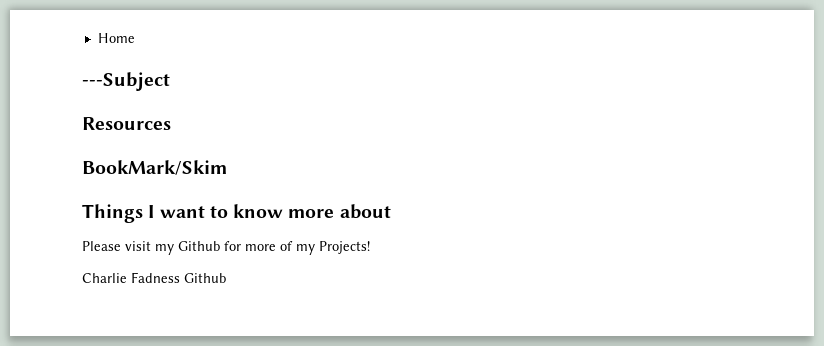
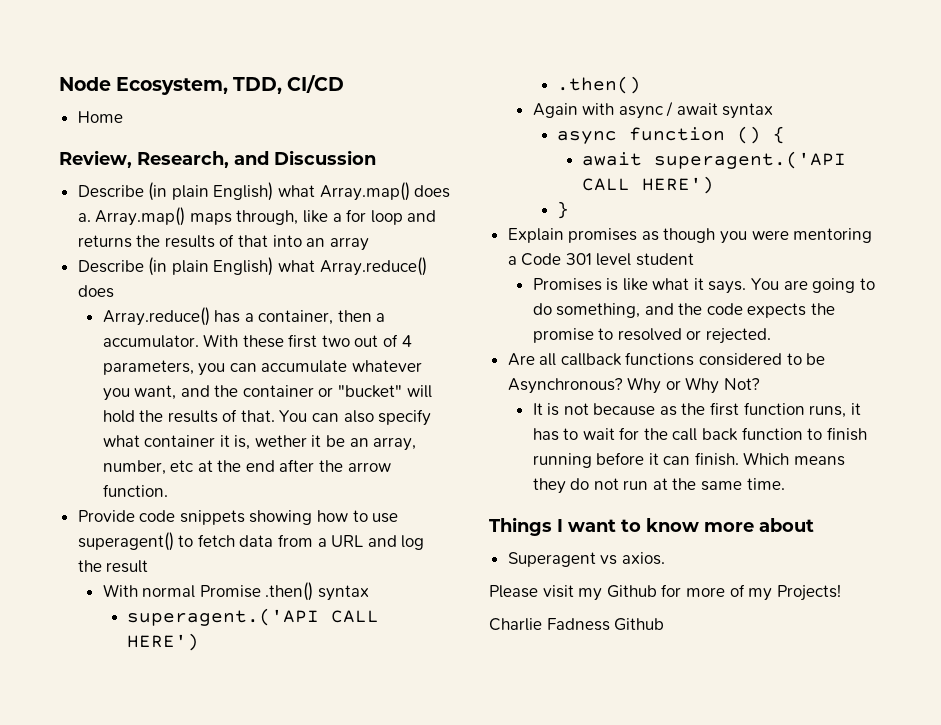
+ Node Ecosystem, TDD, CI/CD
  Home
- ---Subject
- Resources
- BookMark/Skim
+ Review, Research, and Discussion
+ Describe (in plain English) what Array.map() does a. Array.map() maps through, like a for loop and returns the results of that into an array
+ Describe (in plain English) what Array.reduce() does
+ Array.reduce() has a container, then a accumulator. With these first two out of 4 parameters, you can accumulate whatever you want, and the container or "bucket" will hold the results of that. You can also specify what container it is, wether it be an array, number, etc at the end after the arrow function.
+ Provide code snippets showing how to use superagent() to fetch data from a URL and log the result
+ With normal Promise .then() syntax
+ superagent.('API CALL HERE')
+ .then()
+ Again with async / await syntax
+ async function () {
+ await superagent.('API CALL HERE')
+ }
+ Explain promises as though you were mentoring a Code 301 level student
+ Promises is like what it says. You are going to do something, and the code expects the promise to resolved or rejected.
+ Are all callback functions considered to be Asynchronous? Why or Why Not?
+ It is not because as the first function runs, it has to wait for the call back function to finish running before it can finish. Which means they do not run at the same time.
+ Superagent vs axios.

